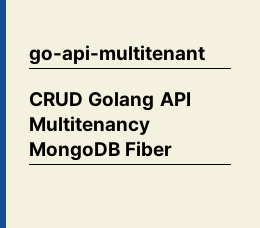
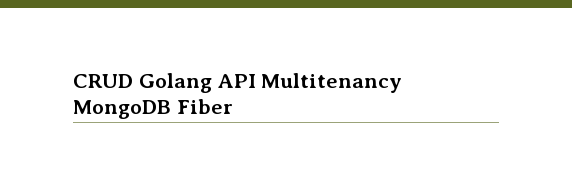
- go-api-multitenant

